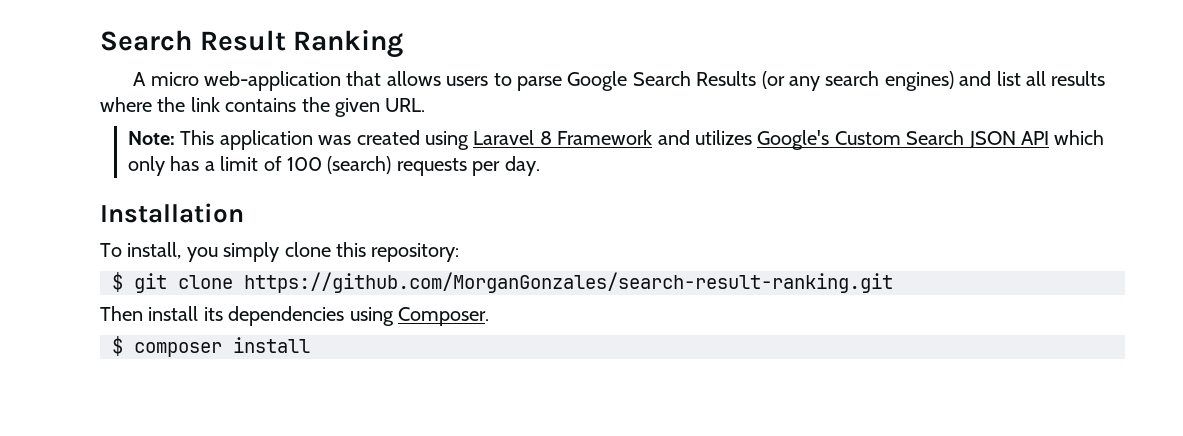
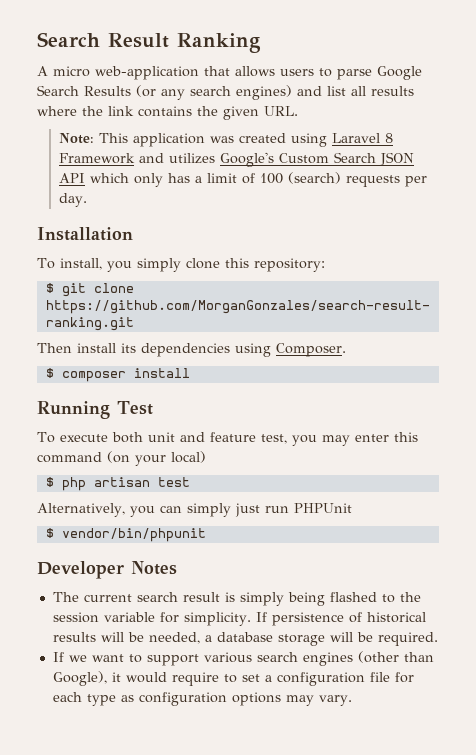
+ Running Test
+ To execute both unit and feature test, you may enter this command (on your local)
+ $ php artisan test
+ Alternatively, you can simply just run PHPUnit
+ $ vendor/bin/phpunit
+ Developer Notes
+ The current search result is simply being flashed to the session variable for simplicity. If persistence of historical results will be needed, a database storage will be required.
+ If we want to support various search engines (other than Google), it would require to set a configuration file for each type as configuration options may vary.

